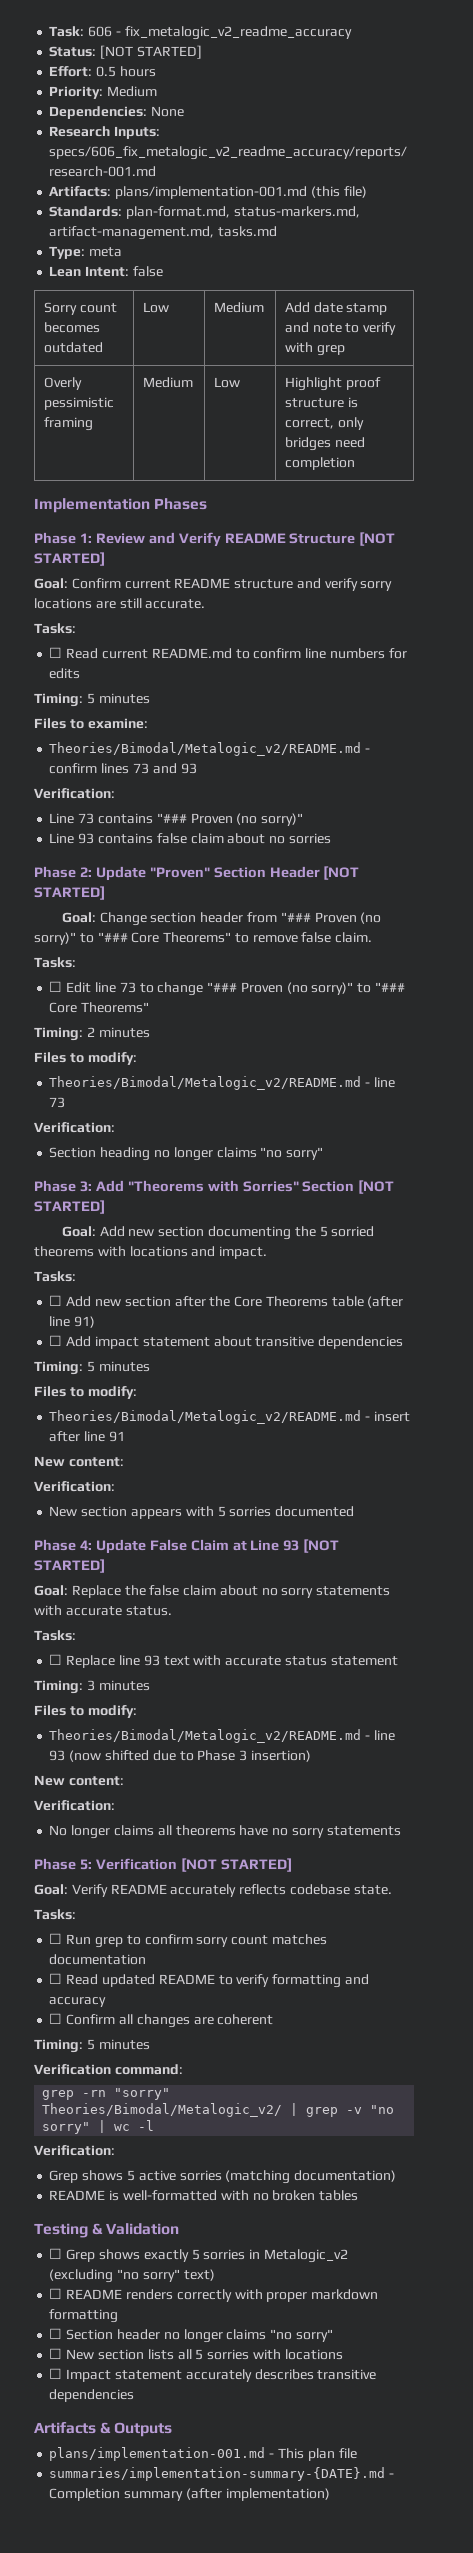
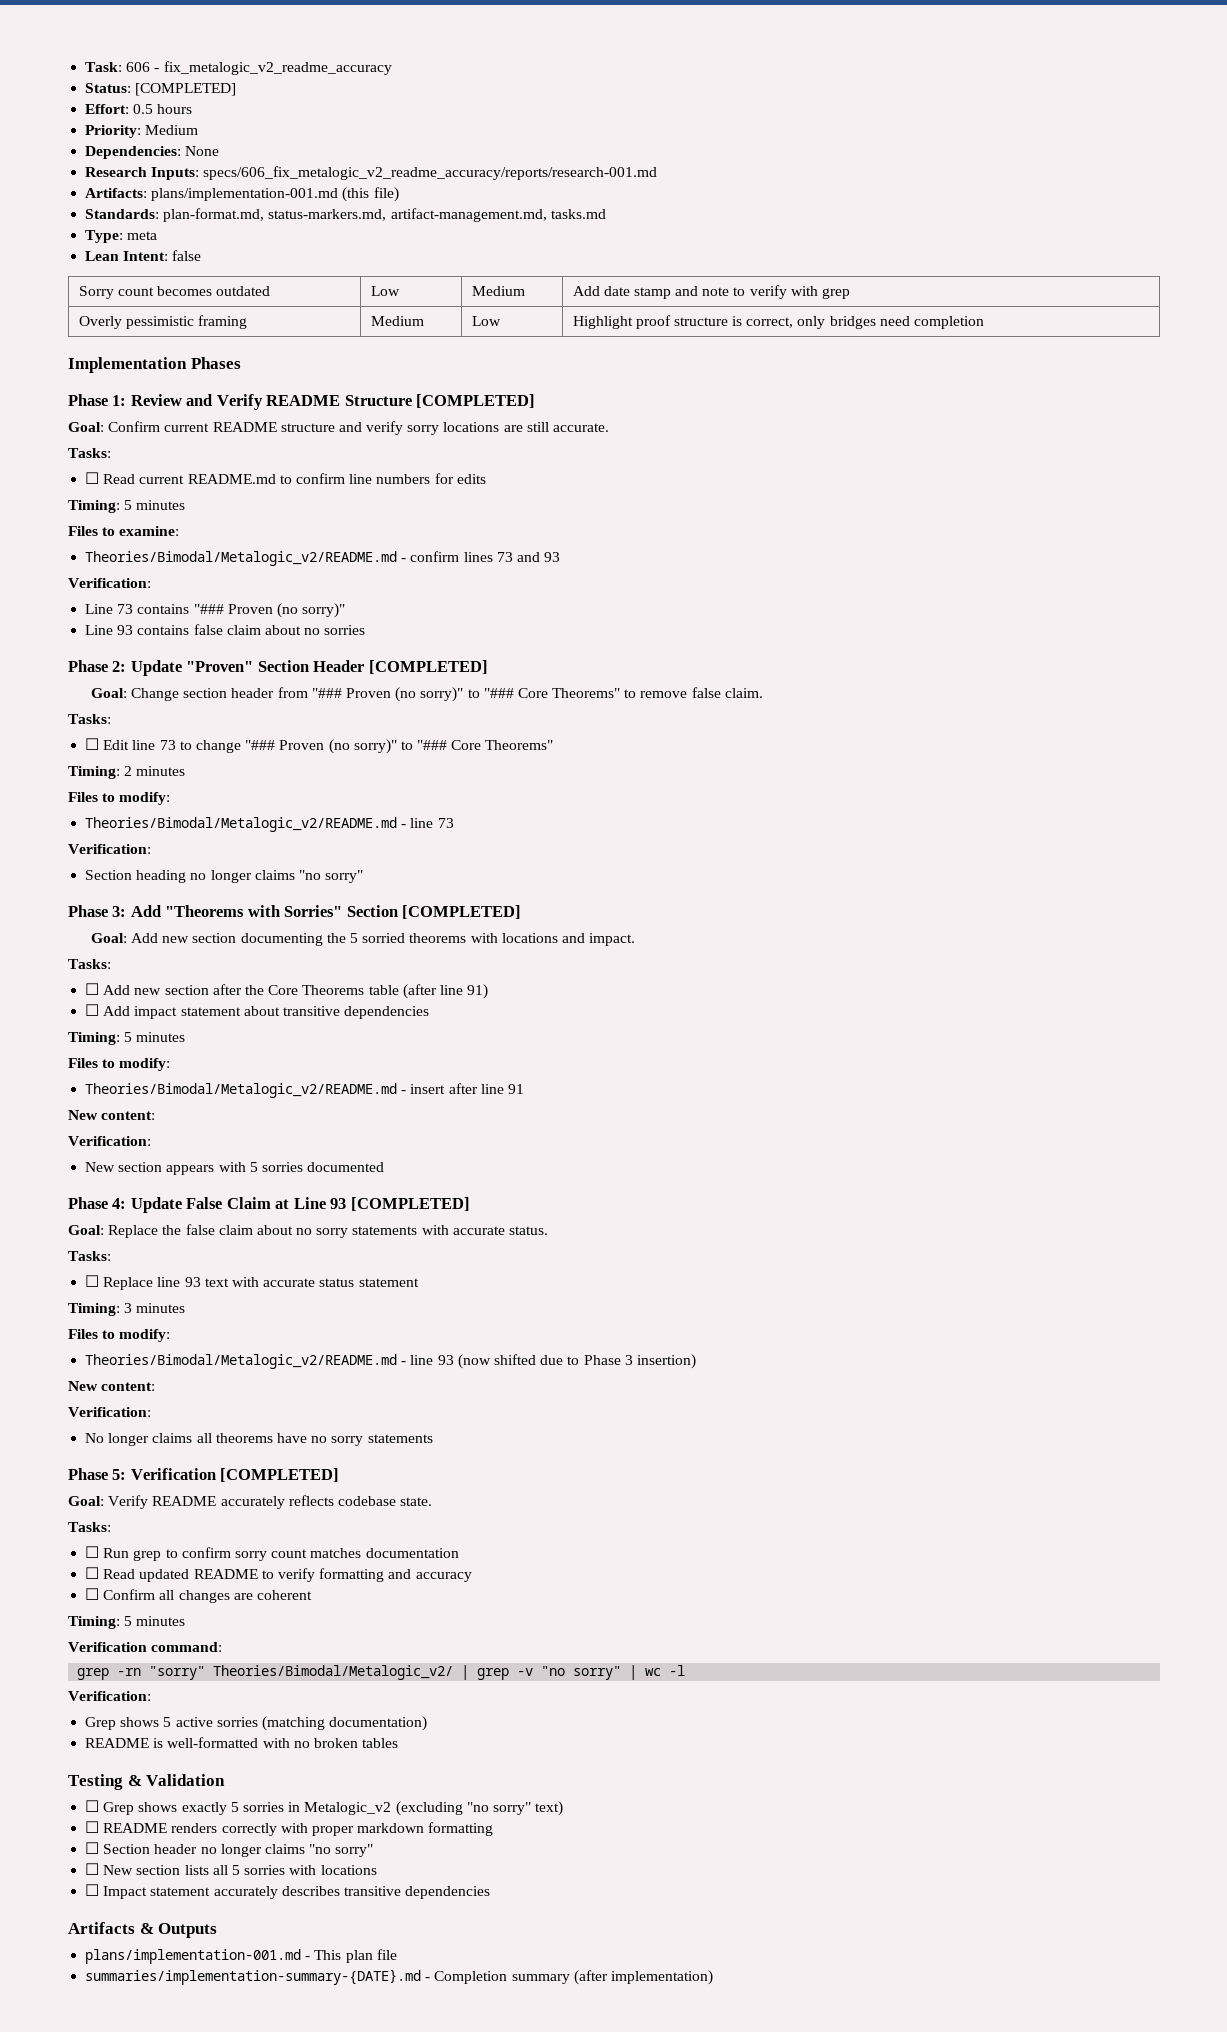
- Status: [NOT STARTED]
+ Status: [COMPLETED]
- Phase 1: Review and Verify README Structure [NOT STARTED]
+ Phase 1: Review and Verify README Structure [COMPLETED]
- Phase 2: Update "Proven" Section Header [NOT STARTED]
+ Phase 2: Update "Proven" Section Header [COMPLETED]
- Phase 3: Add "Theorems with Sorries" Section [NOT STARTED]
+ Phase 3: Add "Theorems with Sorries" Section [COMPLETED]
- Phase 4: Update False Claim at Line 93 [NOT STARTED]
+ Phase 4: Update False Claim at Line 93 [COMPLETED]
- Phase 5: Verification [NOT STARTED]
+ Phase 5: Verification [COMPLETED]

